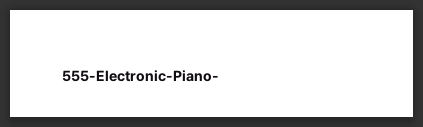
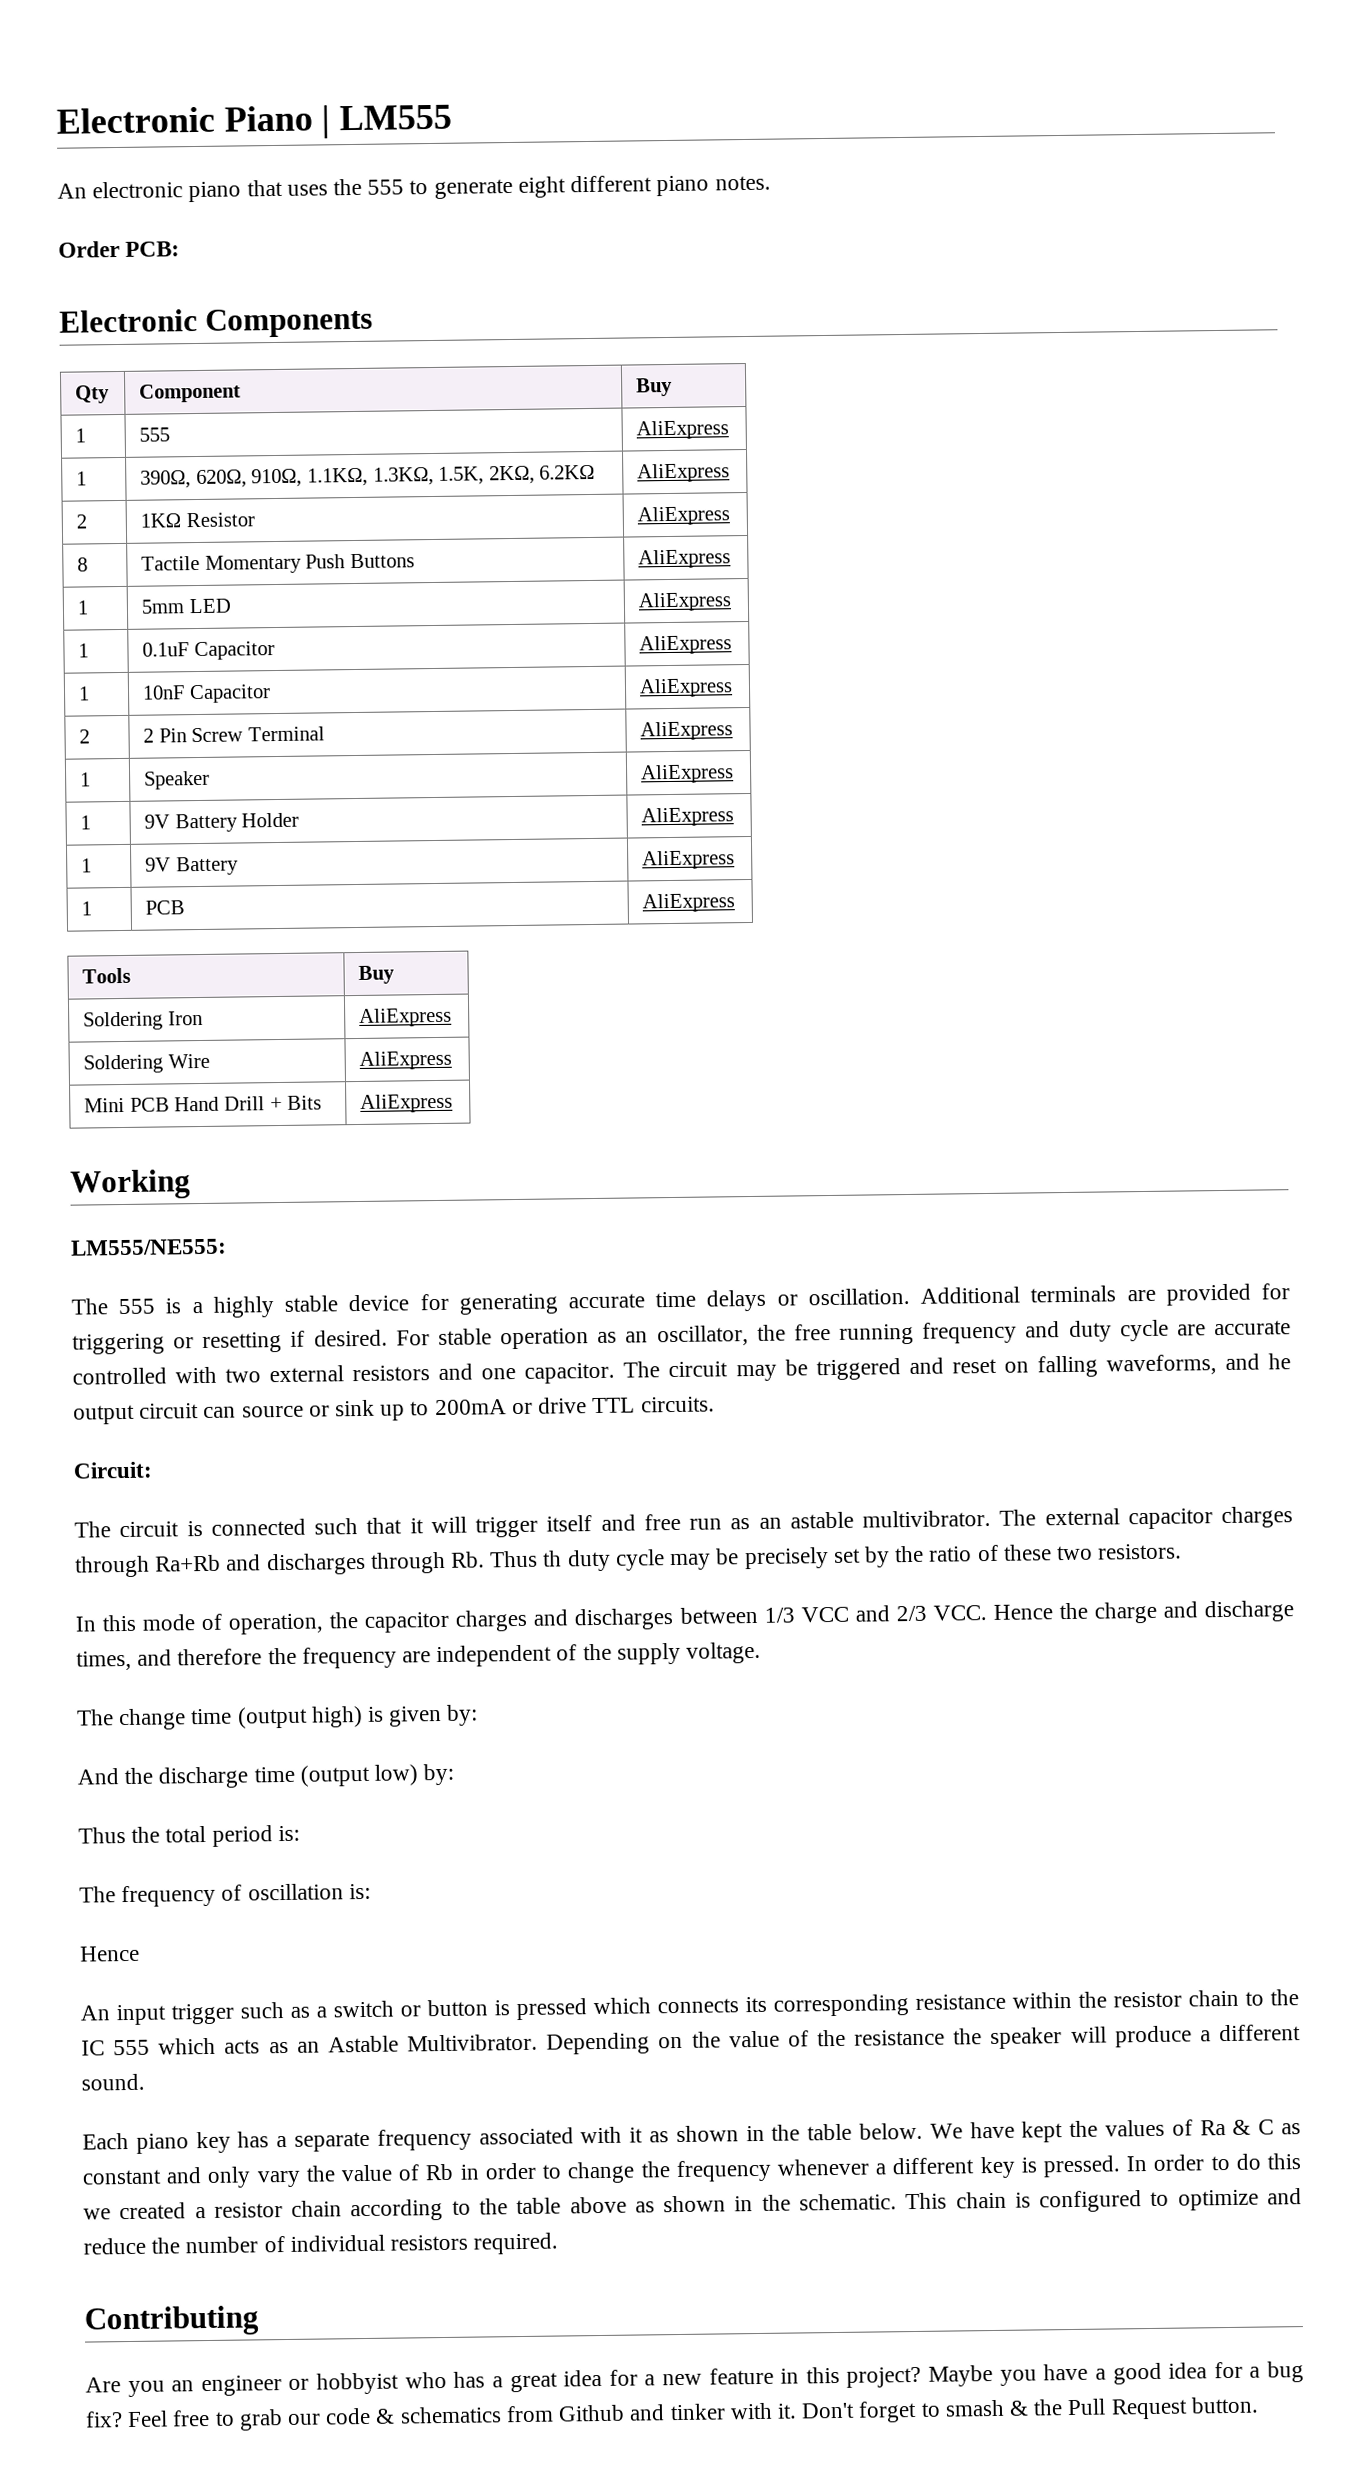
- 555-Electronic-Piano-
+ Electronic Piano | LM555
+ An electronic piano that uses the 555 to generate eight different piano notes.
+ Order PCB:
+ Electronic Components
+ Qty | Component | Buy
+ 1 | 555 | AliExpress
+ 1 | 390Ω, 620Ω, 910Ω, 1.1KΩ, 1.3KΩ, 1.5K, 2KΩ, 6.2KΩ | AliExpress
+ 2 | 1KΩ Resistor | AliExpress
+ 8 | Tactile Momentary Push Buttons | AliExpress
+ 1 | 5mm LED | AliExpress
+ 1 | 0.1uF Capacitor | AliExpress
+ 1 | 10nF Capacitor | AliExpress
+ 2 | 2 Pin Screw Terminal | AliExpress
+ 1 | Speaker | AliExpress
+ 1 | 9V Battery Holder | AliExpress
+ 1 | 9V Battery | AliExpress
+ 1 | PCB | AliExpress
+ Tools | Buy
+ Soldering Iron | AliExpress
+ Soldering Wire | AliExpress
+ Mini PCB Hand Drill + Bits | AliExpress
+ Working
+ LM555/NE555:
+ The 555 is a highly stable device for generating accurate time delays or oscillation. Additional terminals are provided for triggering or resetting if desired. For stable operation as an oscillator, the free running frequency and duty cycle are accurate controlled with two external resistors and one capacitor. The circuit may be triggered and reset on falling waveforms, and he output circuit can source or sink up to 200mA or drive TTL circuits.
+ Circuit:
+ The circuit is connected such that it will trigger itself and free run as an astable multivibrator. The external capacitor charges through Ra+Rb and discharges through Rb. Thus th duty cycle may be precisely set by the ratio of these two resistors.
+ In this mode of operation, the capacitor charges and discharges between 1/3 VCC and 2/3 VCC. Hence the charge and discharge times, and therefore the frequency are independent of the supply voltage.
+ The change time (output high) is given by:
+ And the discharge time (output low) by:
+ Thus the total period is:
+ The frequency of oscillation is:
+ Hence
+ An input trigger such as a switch or button is pressed which connects its corresponding resistance within the resistor chain to the IC 555 which acts as an Astable Multivibrator. Depending on the value of the resistance the speaker will produce a different sound.
+ Each piano key has a separate frequency associated with it as shown in the table below. We have kept the values of Ra & C as constant and only vary the value of Rb in order to change the frequency whenever a different key is pressed. In order to do this we created a resistor chain according to the table above as shown in the schematic. This chain is configured to optimize and reduce the number of individual resistors required.
+ Contributing
+ Are you an engineer or hobbyist who has a great idea for a new feature in this project? Maybe you have a good idea for a bug fix? Feel free to grab our code & schematics from Github and tinker with it. Don't forget to smash & the Pull Request button.

